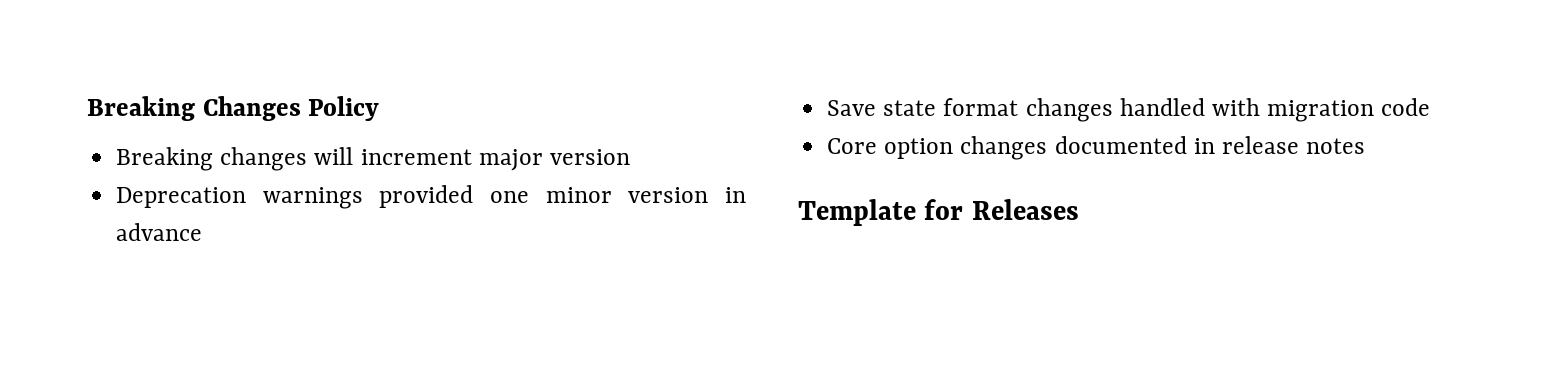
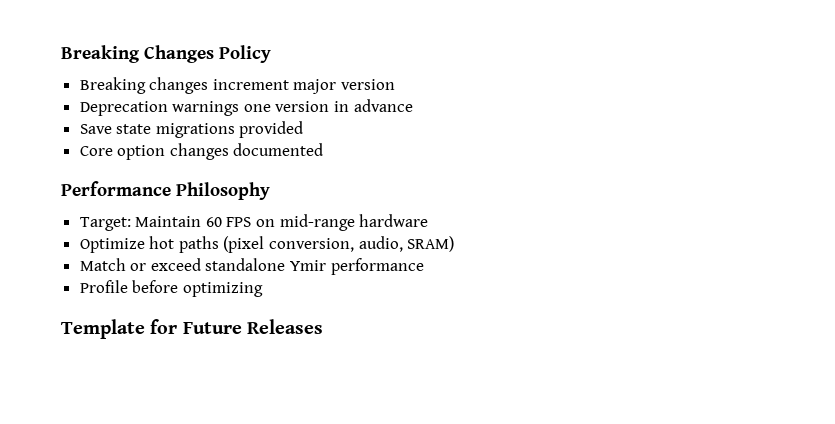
- Breaking changes will increment major version
+ Breaking changes increment major version
- Deprecation warnings provided one minor version in advance
+ Deprecation warnings one version in advance
- Save state format changes handled with migration code
- Core option changes documented in release notes
+ Save state migrations provided
+ Core option changes documented
+ Performance Philosophy
+ Target: Maintain 60 FPS on mid-range hardware
+ Optimize hot paths (pixel conversion, audio, SRAM)
+ Match or exceed standalone Ymir performance
+ Profile before optimizing
- Template for Releases
+ Template for Future Releases

